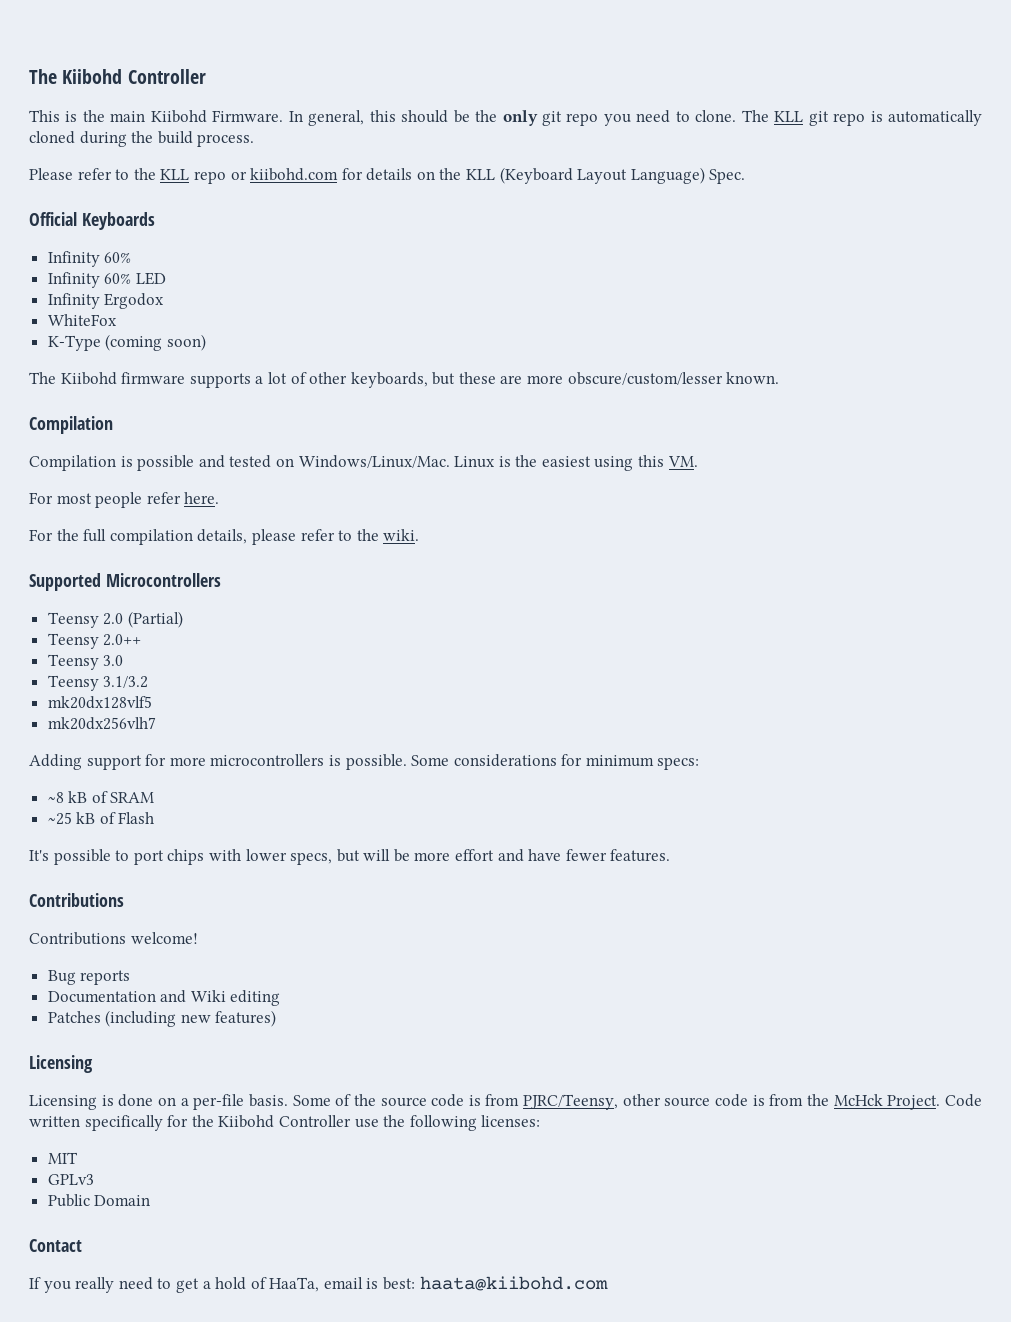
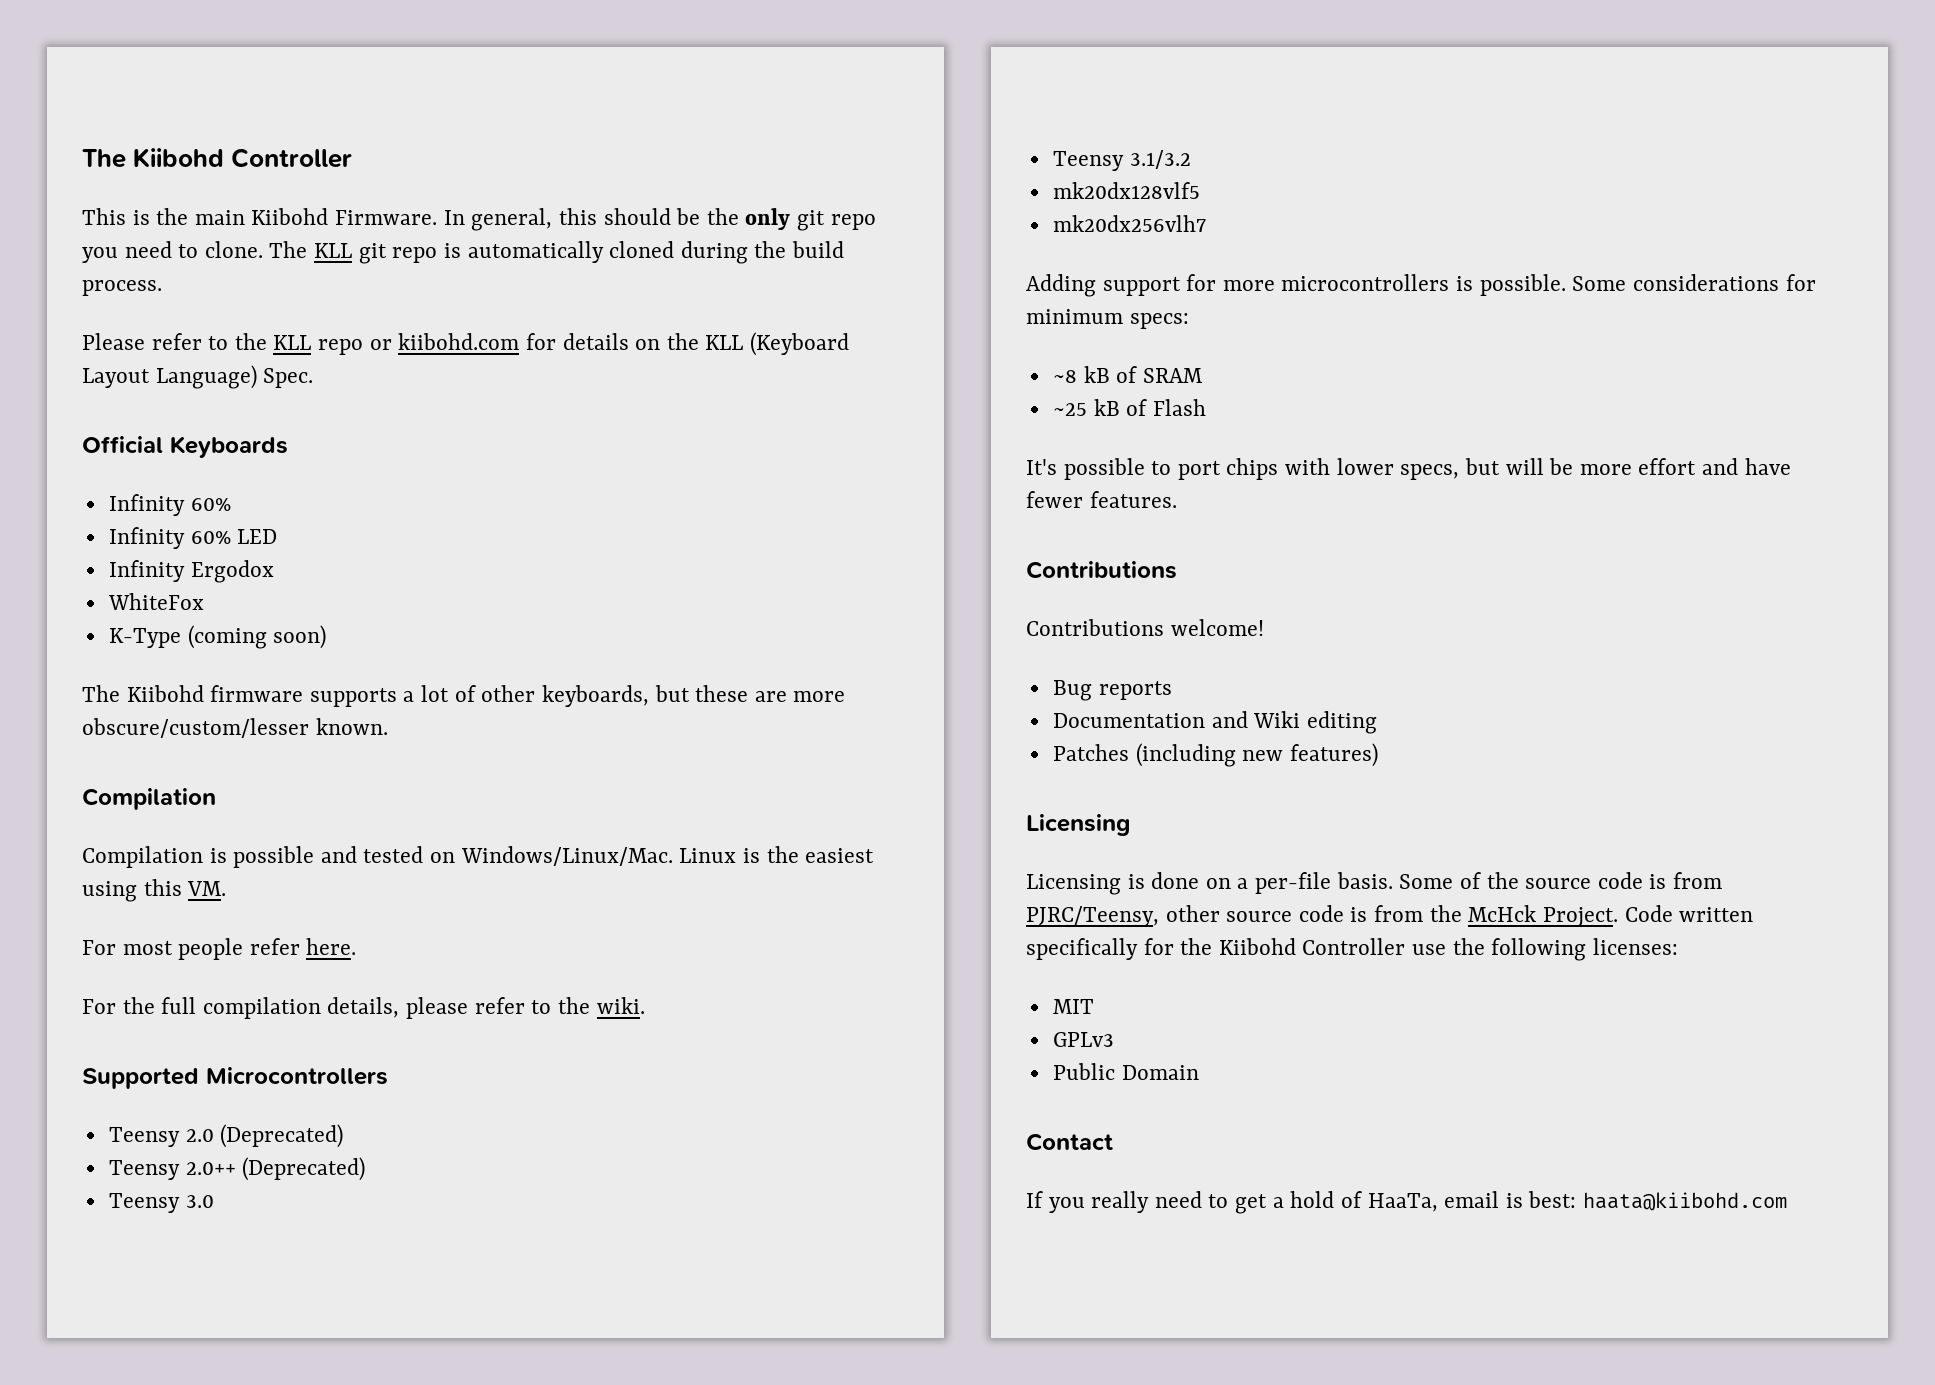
- Teensy 2.0 (Partial)
+ Teensy 2.0 (Deprecated)
- Teensy 2.0++
+ Teensy 2.0++ (Deprecated)

